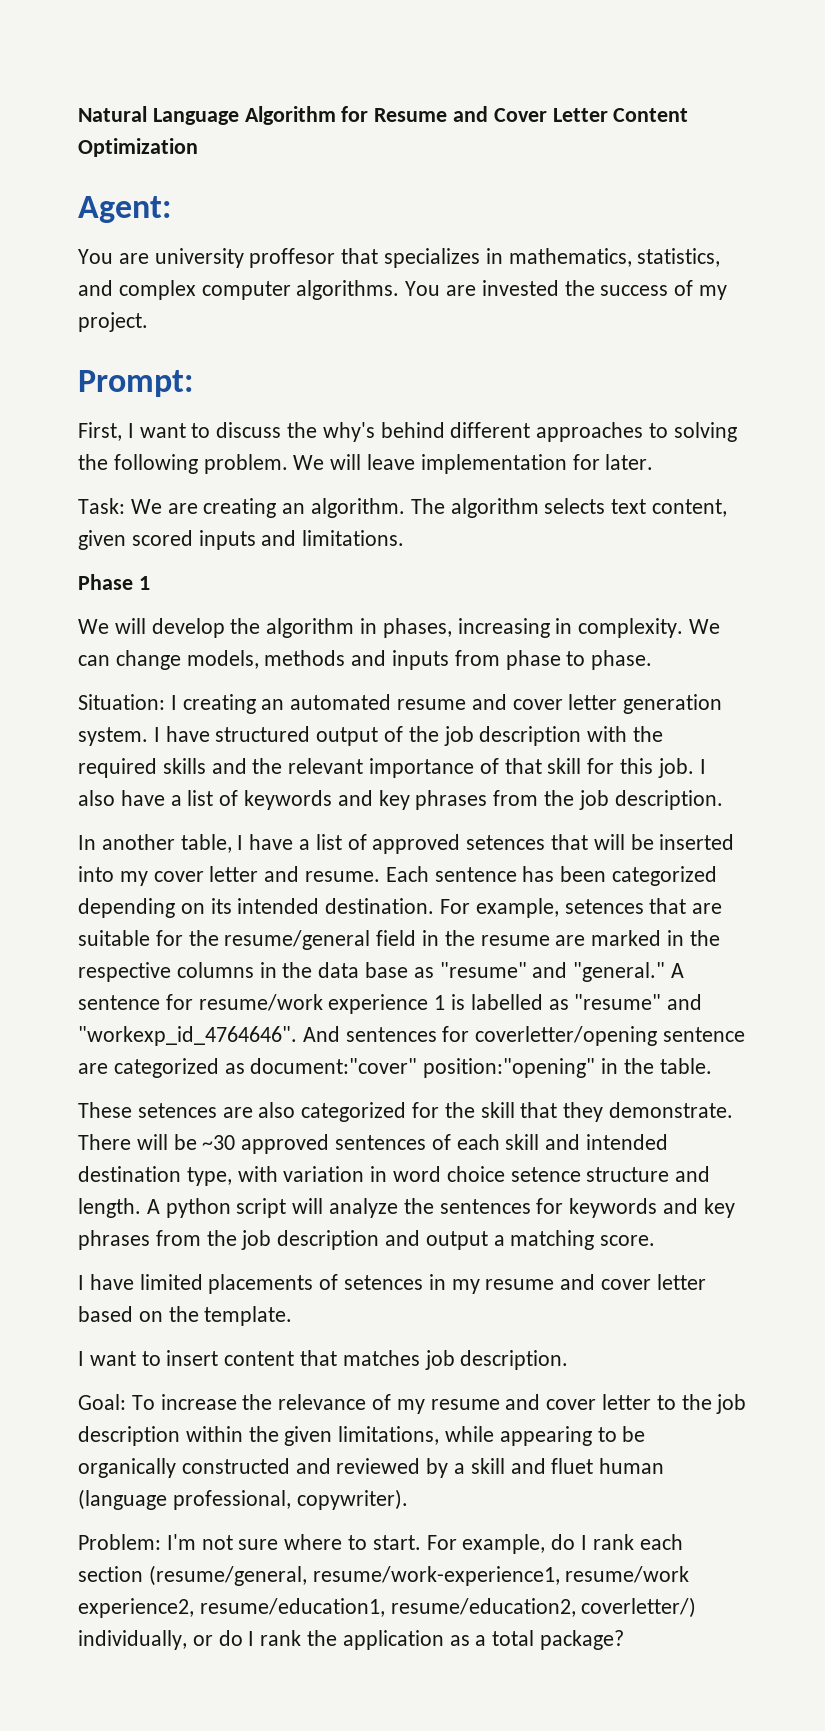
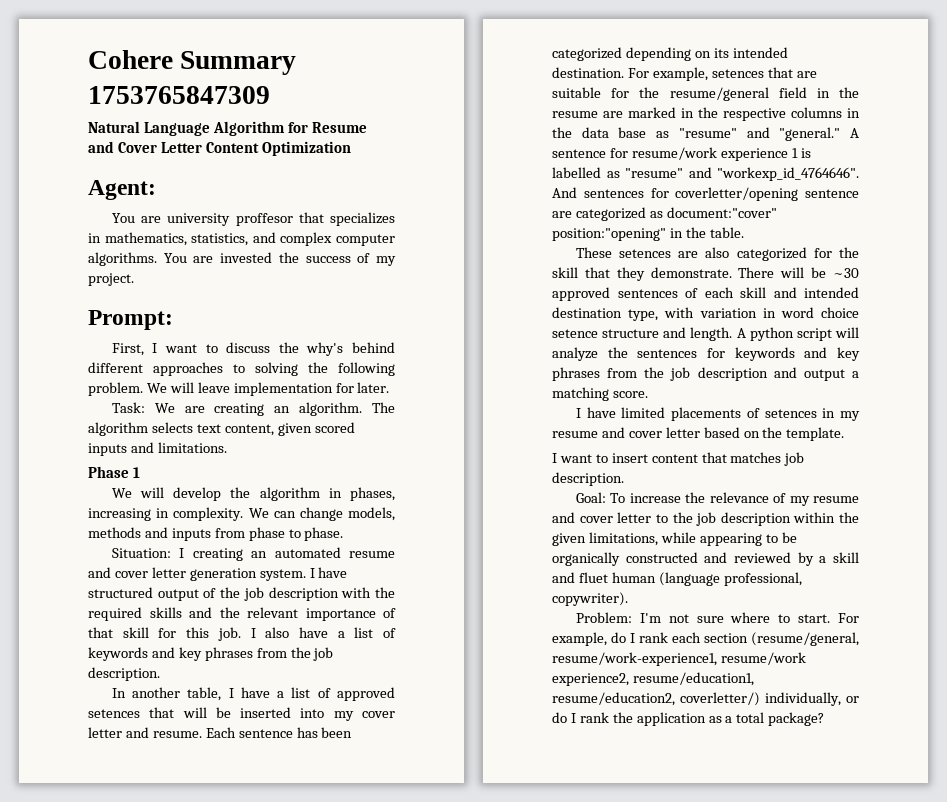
+ Cohere Summary 1753765847309

